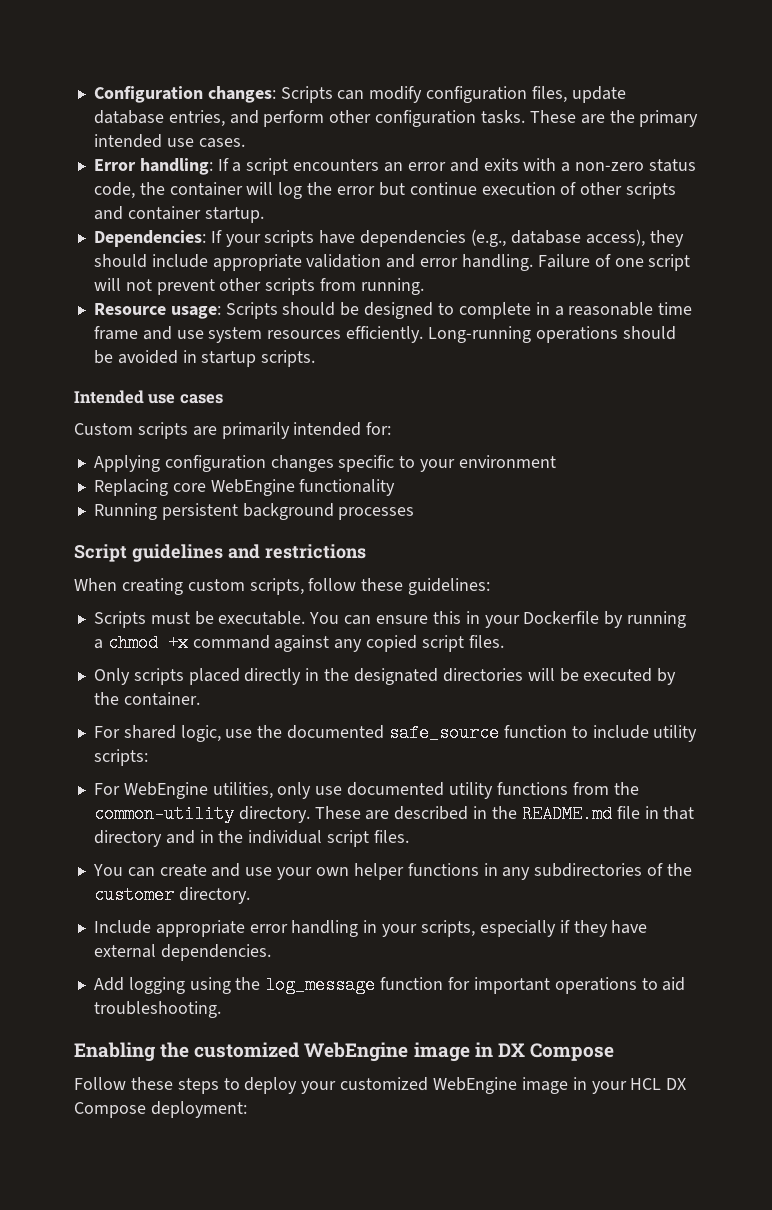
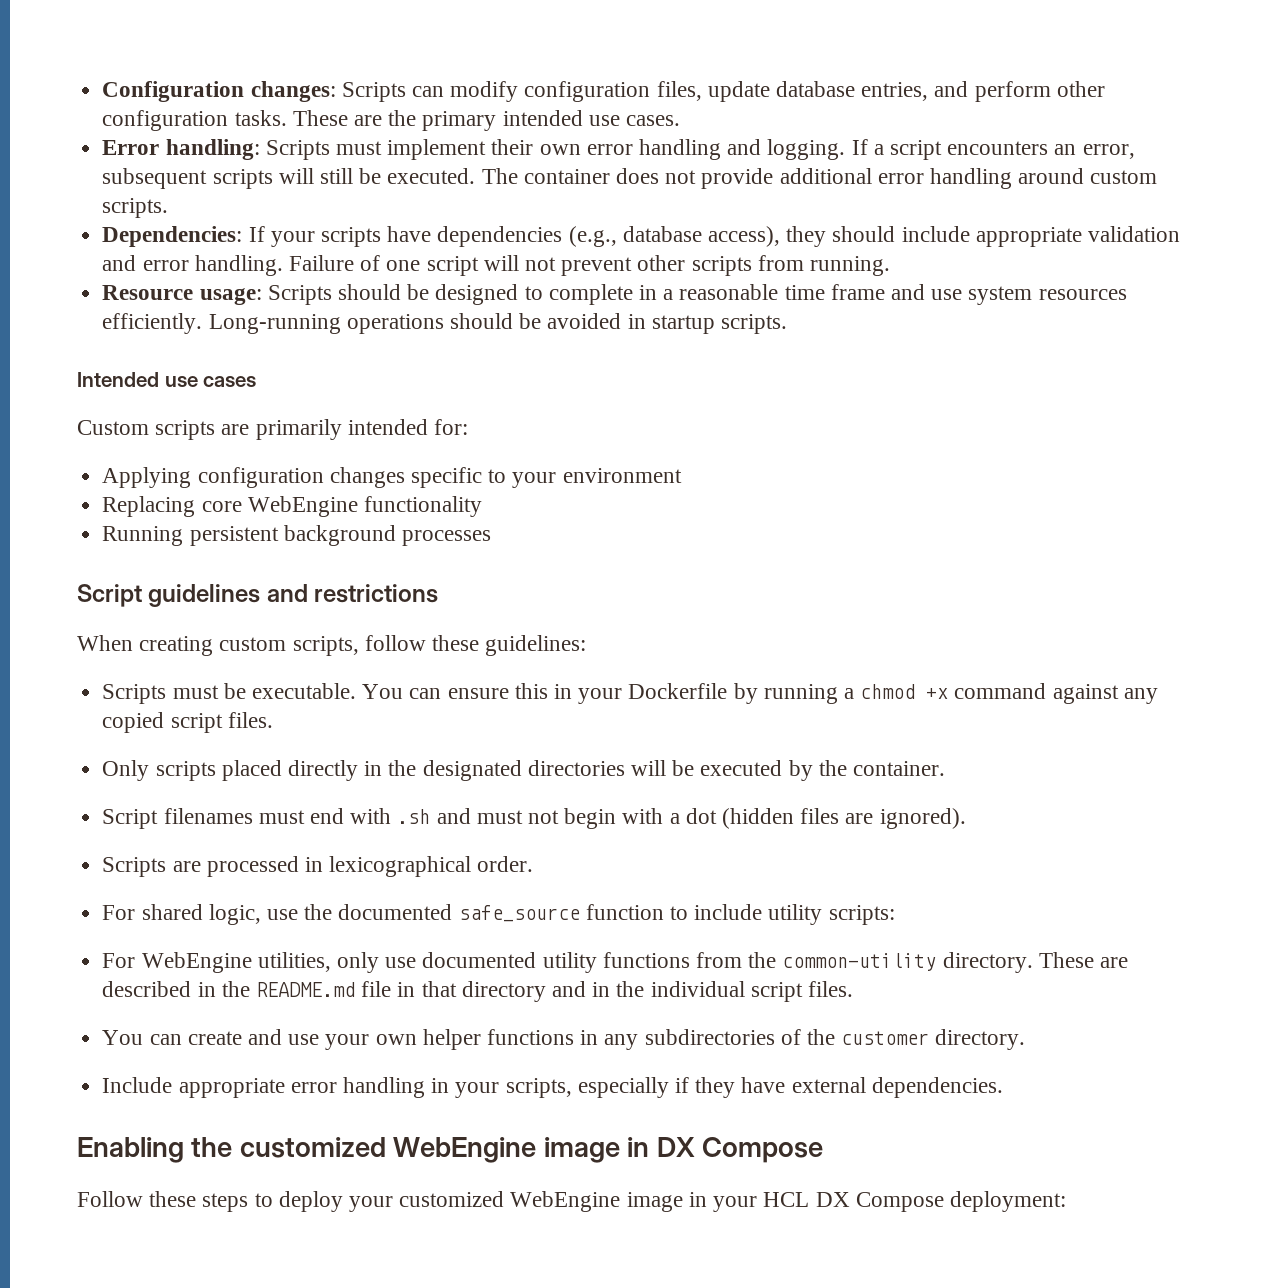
- Error handling: If a script encounters an error and exits with a non-zero status code, the container will log the error but continue execution of other scripts and container startup.
+ Error handling: Scripts must implement their own error handling and logging. If a script encounters an error, subsequent scripts will still be executed. The container does not provide additional error handling around custom scripts.
+ Script filenames must end with .sh and must not begin with a dot (hidden files are ignored).
+ Scripts are processed in lexicographical order.
- Add logging using the log_message function for important operations to aid troubleshooting.

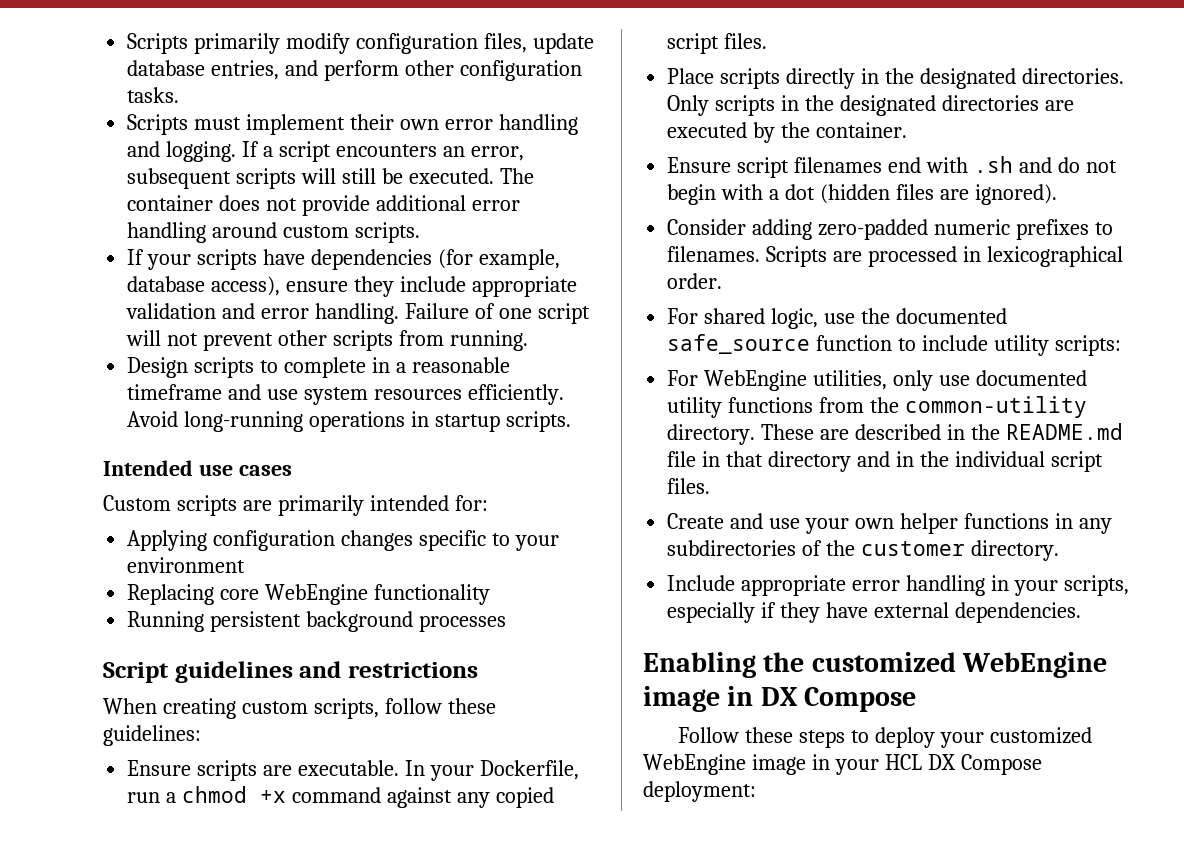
- Configuration changes: Scripts can modify configuration files, update database entries, and perform other configuration tasks. These are the primary intended use cases.
- Error handling: Scripts must implement their own error handling and logging.
+ Scripts primarily modify configuration files, update database entries, and perform other configuration tasks.
+ Scripts must implement their own error handling and logging.
- Dependencies: If your scripts have dependencies (e.g., database access), they should include appropriate validation and error handling.
+ If your scripts have dependencies (for example, database access), ensure they include appropriate validation and error handling.
- Resource usage: Scripts should be designed to complete in a reasonable time frame and use system resources efficiently.
+ Design scripts to complete in a reasonable timeframe and use system resources efficiently.
- Long-running operations should be avoided in startup scripts.
+ Avoid long-running operations in startup scripts.
- Scripts must be executable. You can ensure this in your Dockerfile by running a chmod +x command against any copied script files.
+ Ensure scripts are executable. In your Dockerfile, run a chmod +x command against any copied script files.
- Only scripts placed directly in the designated directories will be executed by the container.
+ Place scripts directly in the designated directories. Only scripts in the designated directories are executed by the container.
- Script filenames must end with .sh and must not begin with a dot (hidden files are ignored).
+ Ensure script filenames end with .sh and do not begin with a dot (hidden files are ignored).
+ Consider adding zero-padded numeric prefixes to filenames.
- You can create and use your own helper functions in any subdirectories of the customer directory.
+ Create and use your own helper functions in any subdirectories of the customer directory.

